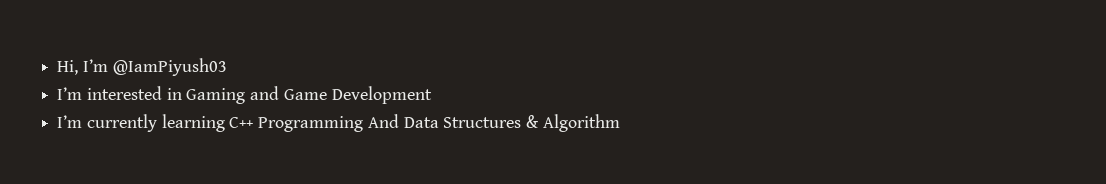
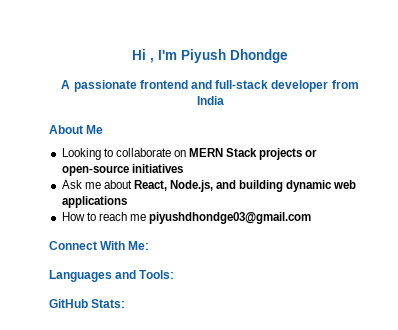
- Hi, I’m @IamPiyush03
- I’m interested in Gaming and Game Development
- I’m currently learning C++ Programming And Data Structures & Algorithm
+ Hi , I'm Piyush Dhondge
+ A passionate frontend and full-stack developer from India
+ About Me
+ Looking to collaborate on MERN Stack projects or open-source initiatives
+ Ask me about React, Node.js, and building dynamic web applications
+ How to reach me piyushdhondge03@gmail.com
+ Connect With Me:
+ Languages and Tools:
+ GitHub Stats:

